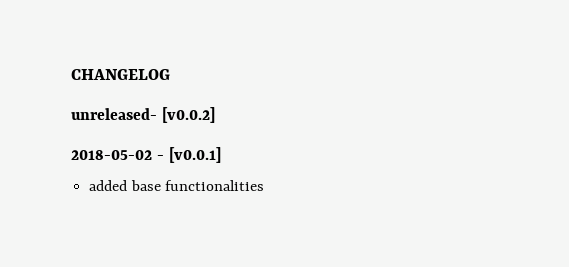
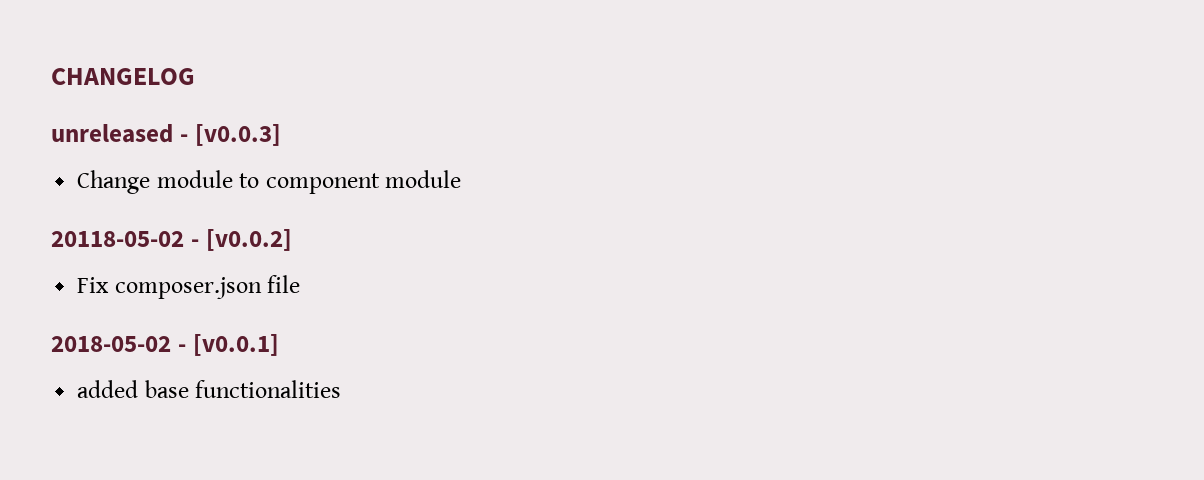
- unreleased- [v0.0.2]
+ unreleased - [v0.0.3]
+ Change module to component module
+ 20118-05-02 - [v0.0.2]
+ Fix composer.json file

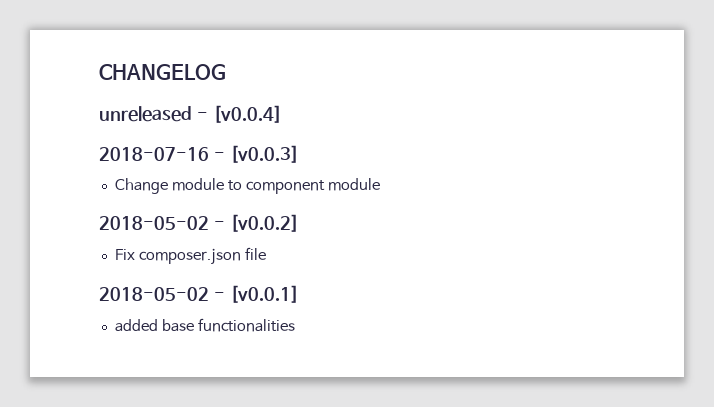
- unreleased - [v0.0.3]
+ unreleased - [v0.0.4]
+ 2018-07-16 - [v0.0.3]
- 20118-05-02 - [v0.0.2]
+ 2018-05-02 - [v0.0.2]

